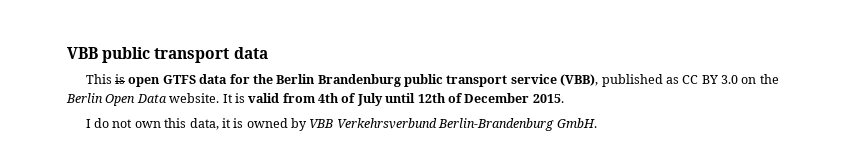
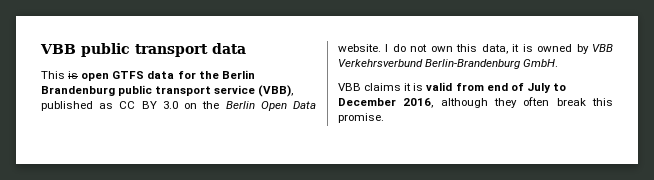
- This is open GTFS data for the Berlin Brandenburg public transport service (VBB), published as CC BY 3.0 on the Berlin Open Data website. It is valid from 4th of July until 12th of December 2015.
- I do not own this data, it is owned by VBB Verkehrsverbund Berlin-Brandenburg GmbH.
+ This is open GTFS data for the Berlin Brandenburg public transport service (VBB), published as CC BY 3.0 on the Berlin Open Data website. I do not own this data, it is owned by VBB Verkehrsverbund Berlin-Brandenburg GmbH.
+ VBB claims it is valid from end of July to December 2016, although they often break this promise.

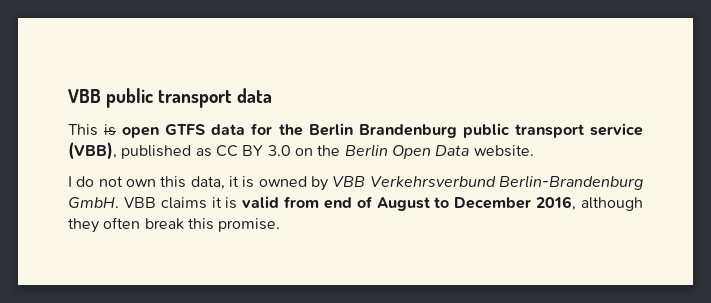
- This is open GTFS data for the Berlin Brandenburg public transport service (VBB), published as CC BY 3.0 on the Berlin Open Data website. I do not own this data, it is owned by VBB Verkehrsverbund Berlin-Brandenburg GmbH.
- VBB claims it is valid from end of July to December 2016, although they often break this promise.
+ This is open GTFS data for the Berlin Brandenburg public transport service (VBB), published as CC BY 3.0 on the Berlin Open Data website.
+ I do not own this data, it is owned by VBB Verkehrsverbund Berlin-Brandenburg GmbH. VBB claims it is valid from end of August to December 2016, although they often break this promise.

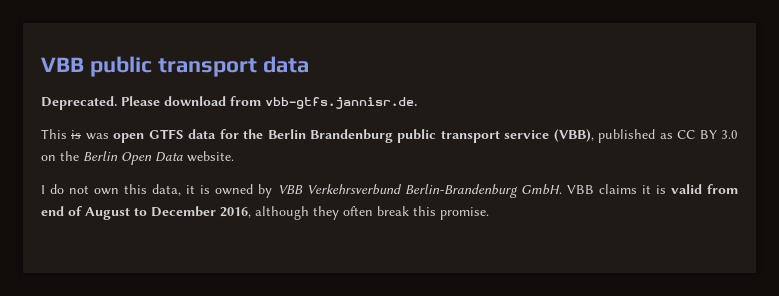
+ Deprecated. Please download from vbb-gtfs.jannisr.de.
- This is open GTFS data for the Berlin Brandenburg public transport service (VBB), published as CC BY 3.0 on the Berlin Open Data website.
+ This is was open GTFS data for the Berlin Brandenburg public transport service (VBB), published as CC BY 3.0 on the Berlin Open Data website.

